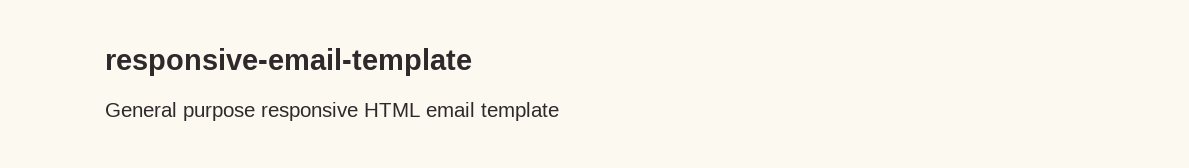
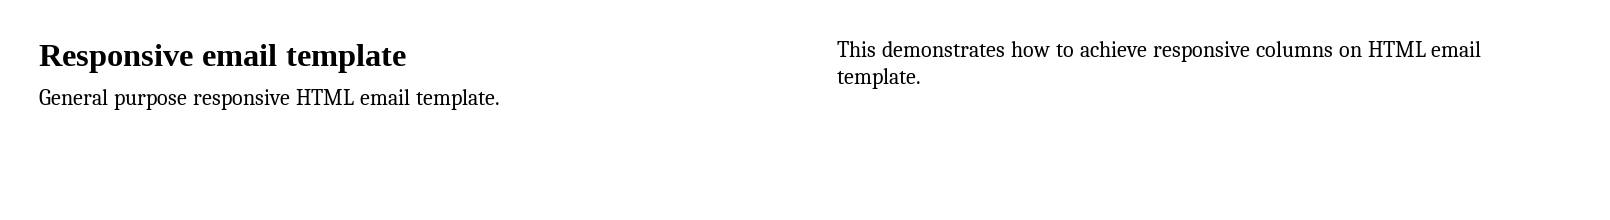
- responsive-email-template
+ Responsive email template
- General purpose responsive HTML email template
+ General purpose responsive HTML email template.
+ This demonstrates how to achieve responsive columns on HTML email template.

